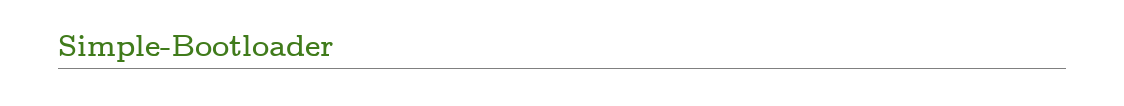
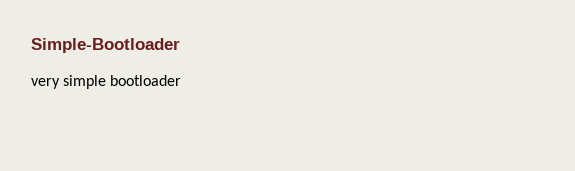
+ very simple bootloader

